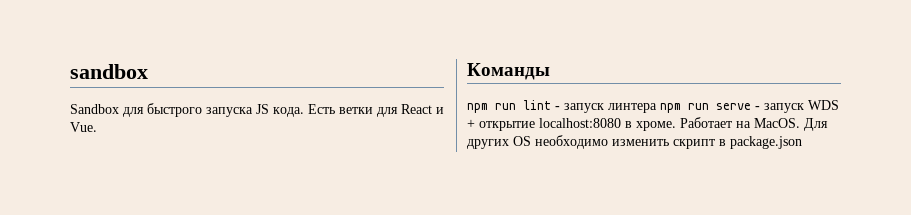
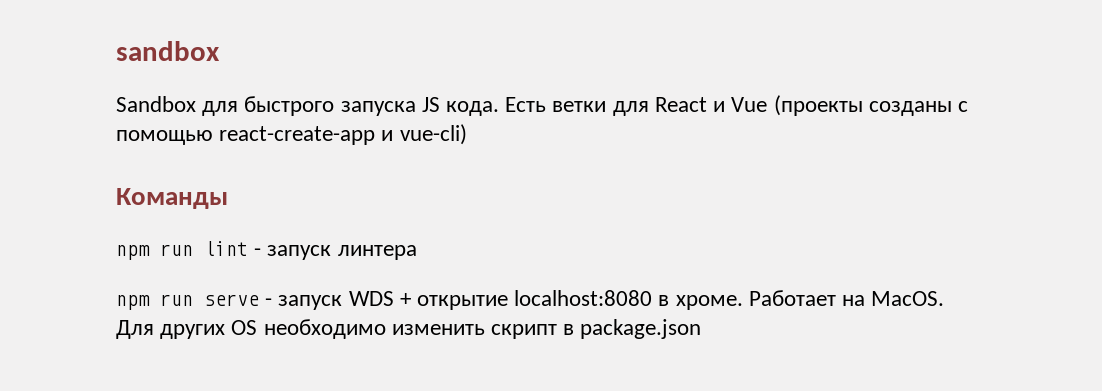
- Есть ветки для React и Vue.
+ Есть ветки для React и Vue (проекты созданы с помощью react-create-app и vue-cli)
- npm run lint - запуск линтера npm run serve - запуск WDS + открытие localhost:8080 в хроме.
+ npm run lint - запуск линтера
+ npm run serve - запуск WDS + открытие localhost:8080 в хроме.

